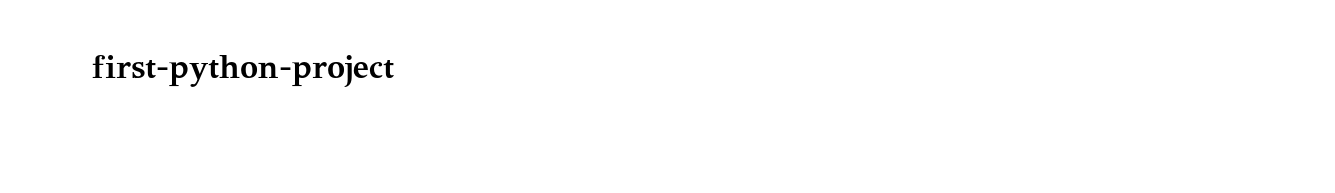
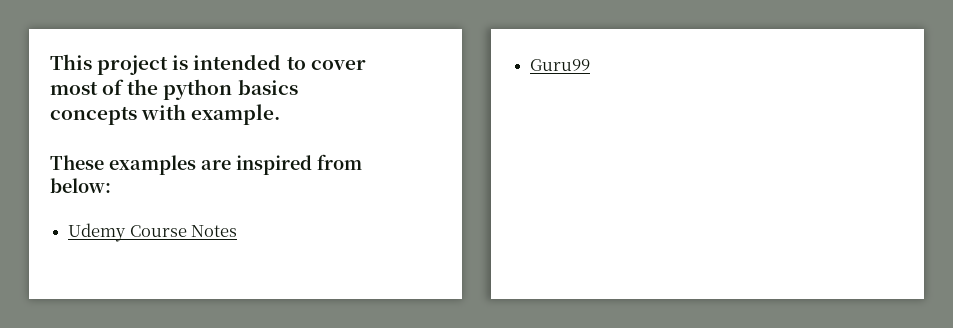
- first-python-project
+ This project is intended to cover most of the python basics concepts with example.
+ These examples are inspired from below:
+ Udemy Course Notes
+ Guru99

